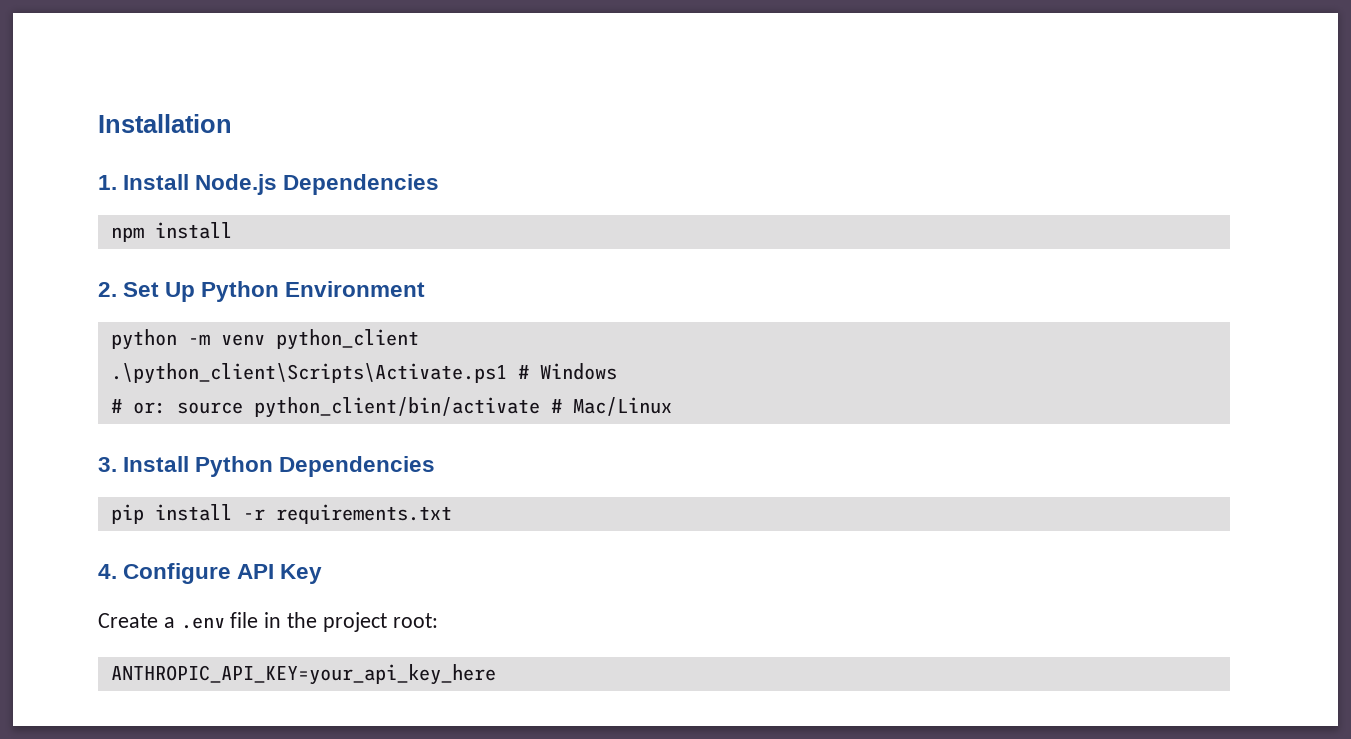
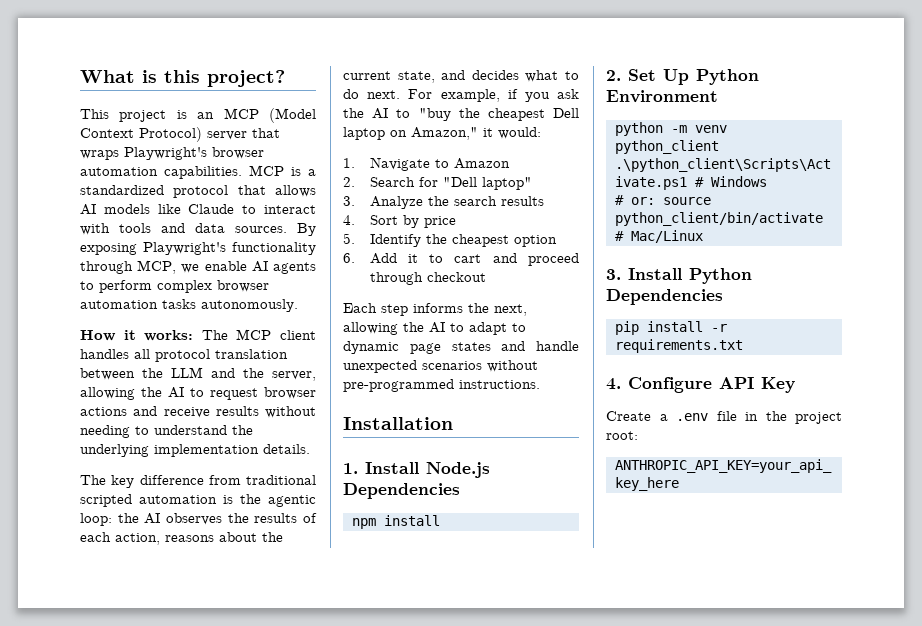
+ What is this project?
+ This project is an MCP (Model Context Protocol) server that wraps Playwright's browser automation capabilities. MCP is a standardized protocol that allows AI models like Claude to interact with tools and data sources. By exposing Playwright's functionality through MCP, we enable AI agents to perform complex browser automation tasks autonomously.
+ How it works: The MCP client handles all protocol translation between the LLM and the server, allowing the AI to request browser actions and receive results without needing to understand the underlying implementation details.
+ The key difference from traditional scripted automation is the agentic loop: the AI observes the results of each action, reasons about the current state, and decides what to do next. For example, if you ask the AI to "buy the cheapest Dell laptop on Amazon," it would:
+ 1. Navigate to Amazon
+ 2. Search for "Dell laptop"
+ 3. Analyze the search results
+ 4. Sort by price
+ 5. Identify the cheapest option
+ 6. Add it to cart and proceed through checkout
+ Each step informs the next, allowing the AI to adapt to dynamic page states and handle unexpected scenarios without pre-programmed instructions.

